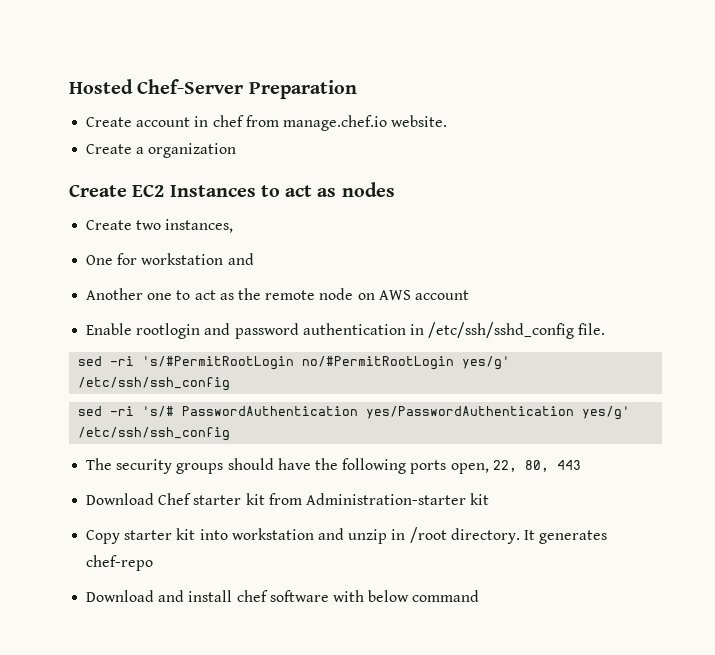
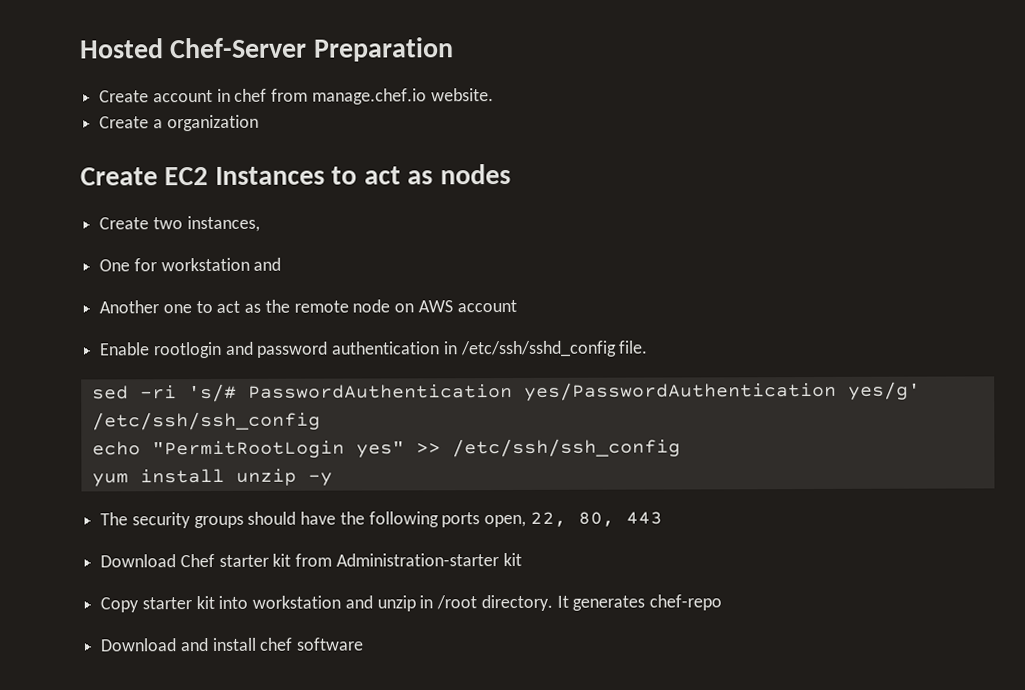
- sed -ri 's/#PermitRootLogin no/#PermitRootLogin yes/g' /etc/ssh/ssh_config
+ echo "PermitRootLogin yes" >> /etc/ssh/ssh_config
+ yum install unzip -y
- Download and install chef software with below command
+ Download and install chef software

